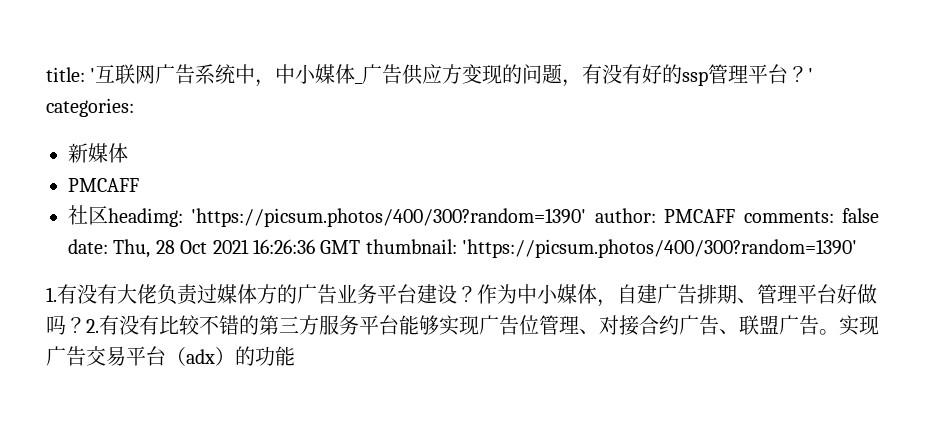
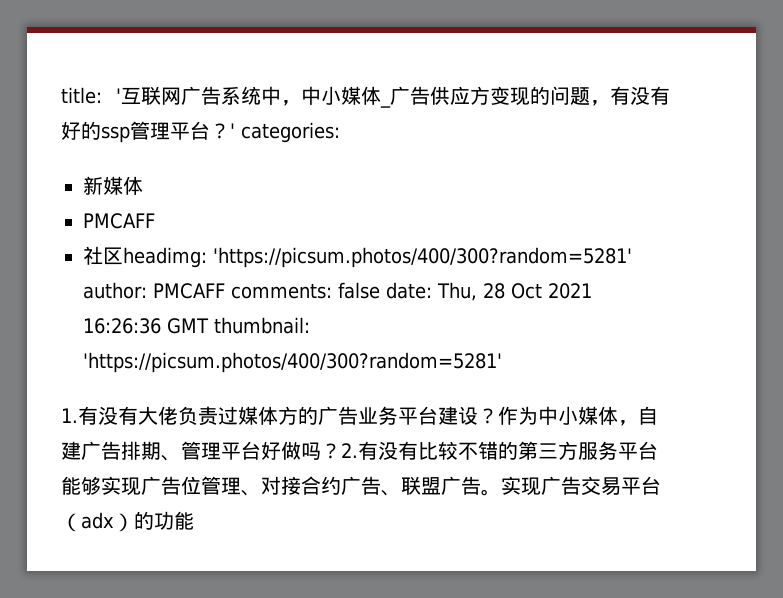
- 社区headimg: 'https://picsum.photos/400/300?random=1390' author: PMCAFF comments: false date: Thu, 28 Oct 2021 16:26:36 GMT thumbnail: 'https://picsum.photos/400/300?random=1390'
+ 社区headimg: 'https://picsum.photos/400/300?random=5281' author: PMCAFF comments: false date: Thu, 28 Oct 2021 16:26:36 GMT thumbnail: 'https://picsum.photos/400/300?random=5281'

